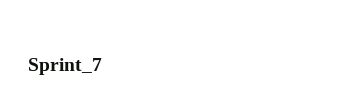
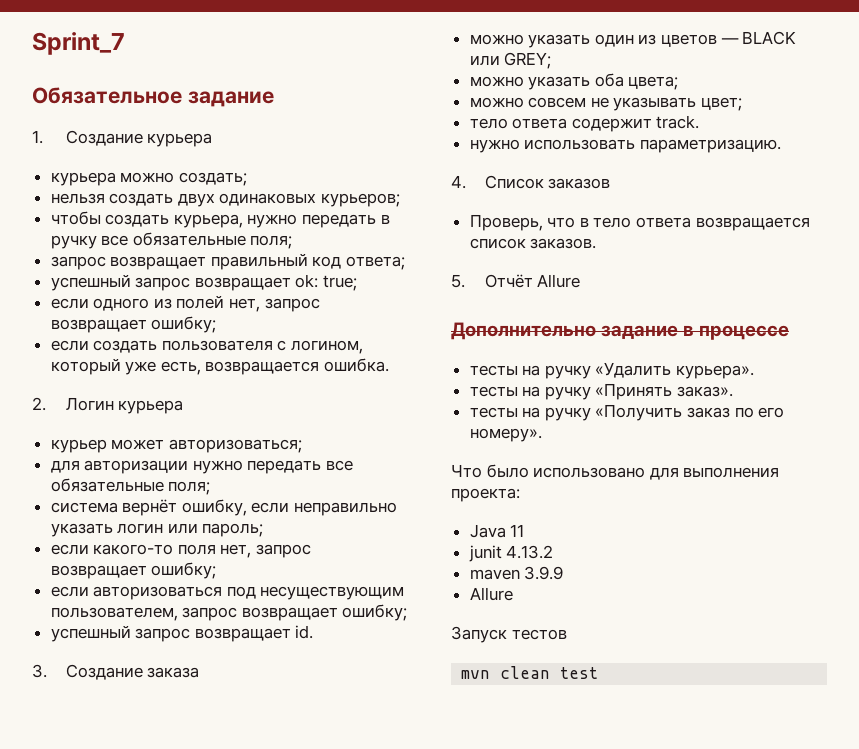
+ Обязательное задание
+ 1. Создание курьера
+ курьера можно создать;
+ нельзя создать двух одинаковых курьеров;
+ чтобы создать курьера, нужно передать в ручку все обязательные поля;
+ запрос возвращает правильный код ответа;
+ успешный запрос возвращает ok: true;
+ если одного из полей нет, запрос возвращает ошибку;
+ если создать пользователя с логином, который уже есть, возвращается ошибка.
+ 2. Логин курьера
+ курьер может авторизоваться;
+ для авторизации нужно передать все обязательные поля;
+ система вернёт ошибку, если неправильно указать логин или пароль;
+ если какого-то поля нет, запрос возвращает ошибку;
+ если авторизоваться под несуществующим пользователем, запрос возвращает ошибку;
+ успешный запрос возвращает id.
+ 3. Создание заказа
+ можно указать один из цветов — BLACK или GREY;
+ можно указать оба цвета;
+ можно совсем не указывать цвет;
+ тело ответа содержит track.
+ нужно использовать параметризацию.
+ 4. Список заказов
+ Проверь, что в тело ответа возвращается список заказов.
+ 5. Отчёт Allure
+ Дополнительно задание в процессе
+ тесты на ручку «Удалить курьера».
+ тесты на ручку «Принять заказ».
+ тесты на ручку «Получить заказ по его номеру».
+ Что было использовано для выполнения проекта:
+ Java 11
+ junit 4.13.2
+ maven 3.9.9
+ Allure
+ Запуск тестов
+ mvn clean test

